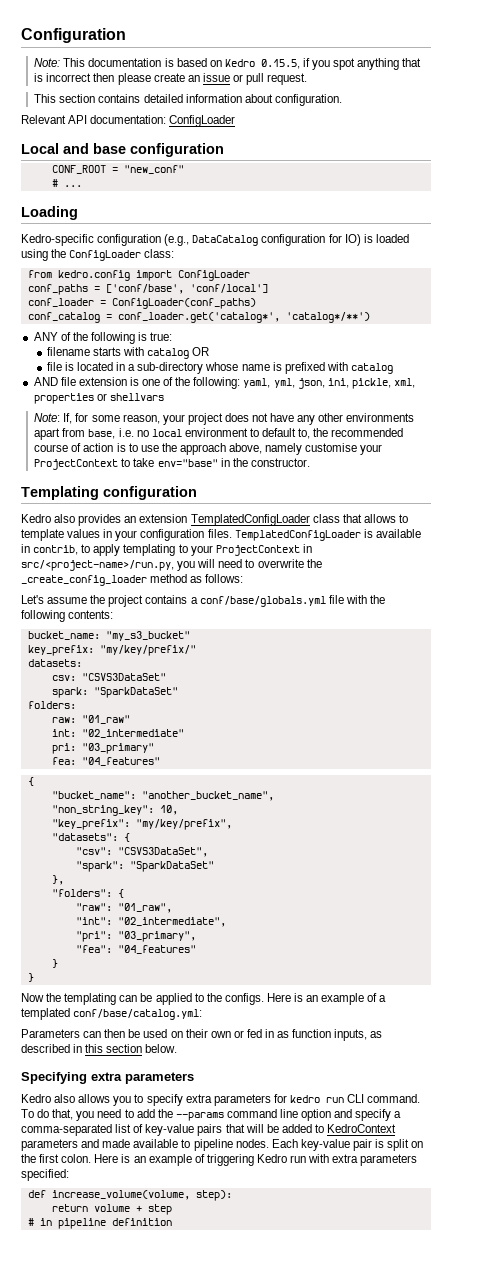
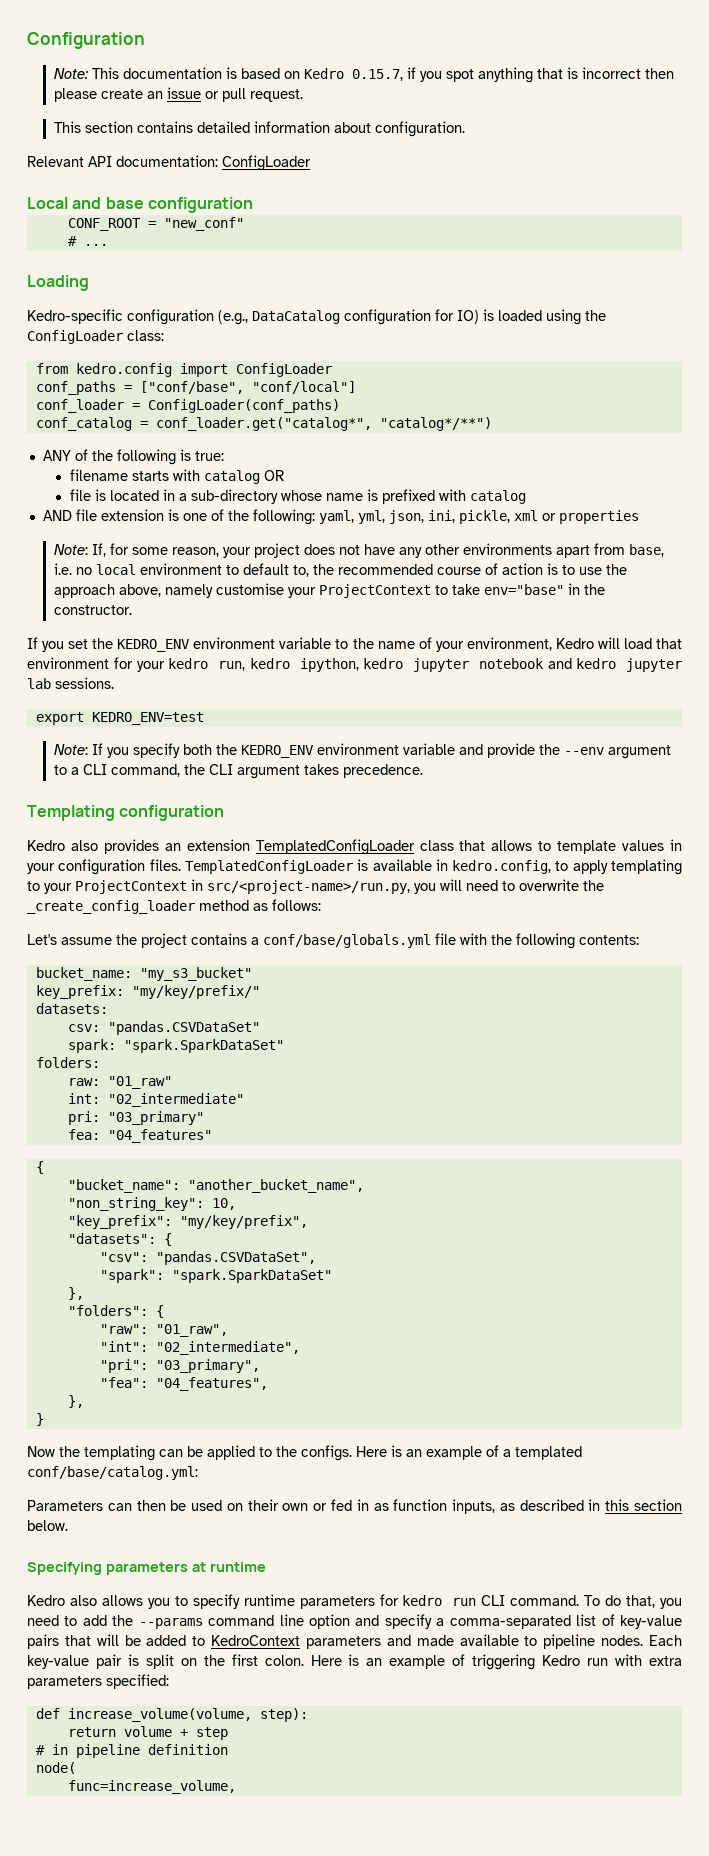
- Note: This documentation is based on Kedro 0.15.5, if you spot anything that is incorrect then please create an issue or pull request.
+ Note: This documentation is based on Kedro 0.15.7, if you spot anything that is incorrect then please create an issue or pull request.
- conf_paths = ['conf/base', 'conf/local']
+ conf_paths = ["conf/base", "conf/local"]
- conf_catalog = conf_loader.get('catalog*', 'catalog*/**')
+ conf_catalog = conf_loader.get("catalog*", "catalog*/**")
- AND file extension is one of the following: yaml, yml, json, ini, pickle, xml, properties or shellvars
+ AND file extension is one of the following: yaml, yml, json, ini, pickle, xml or properties
+ If you set the KEDRO_ENV environment variable to the name of your environment, Kedro will load that environment for your kedro run, kedro ipython, kedro jupyter notebook and kedro jupyter lab sessions.
+ export KEDRO_ENV=test
+ Note: If you specify both the KEDRO_ENV environment variable and provide the --env argument to a CLI command, the CLI argument takes precedence.
- TemplatedConfigLoader is available in contrib, to apply templating to your ProjectContext in src/<project-name>/run.py, you will need to overwrite the _create_config_loader method as follows:
+ TemplatedConfigLoader is available in kedro.config, to apply templating to your ProjectContext in src/<project-name>/run.py, you will need to overwrite the _create_config_loader method as follows:
- csv: "CSVS3DataSet"
+ csv: "pandas.CSVDataSet"
- spark: "SparkDataSet"
+ spark: "spark.SparkDataSet"
- "csv": "CSVS3DataSet",
+ "csv": "pandas.CSVDataSet",
- "spark": "SparkDataSet"
+ "spark": "spark.SparkDataSet"
- "fea": "04_features"
- }
+ "fea": "04_features",
+ },
- Specifying extra parameters
+ Specifying parameters at runtime
- Kedro also allows you to specify extra parameters for kedro run CLI command.
+ Kedro also allows you to specify runtime parameters for kedro run CLI command.
+ node(
+ func=increase_volume,

